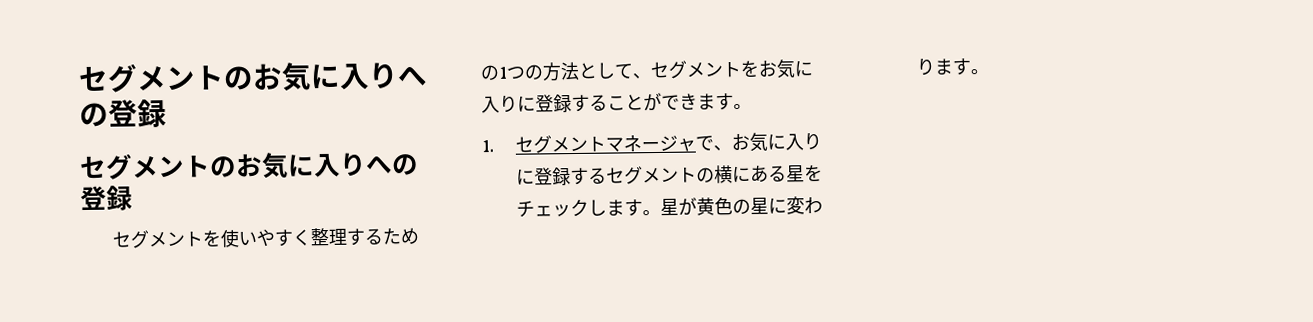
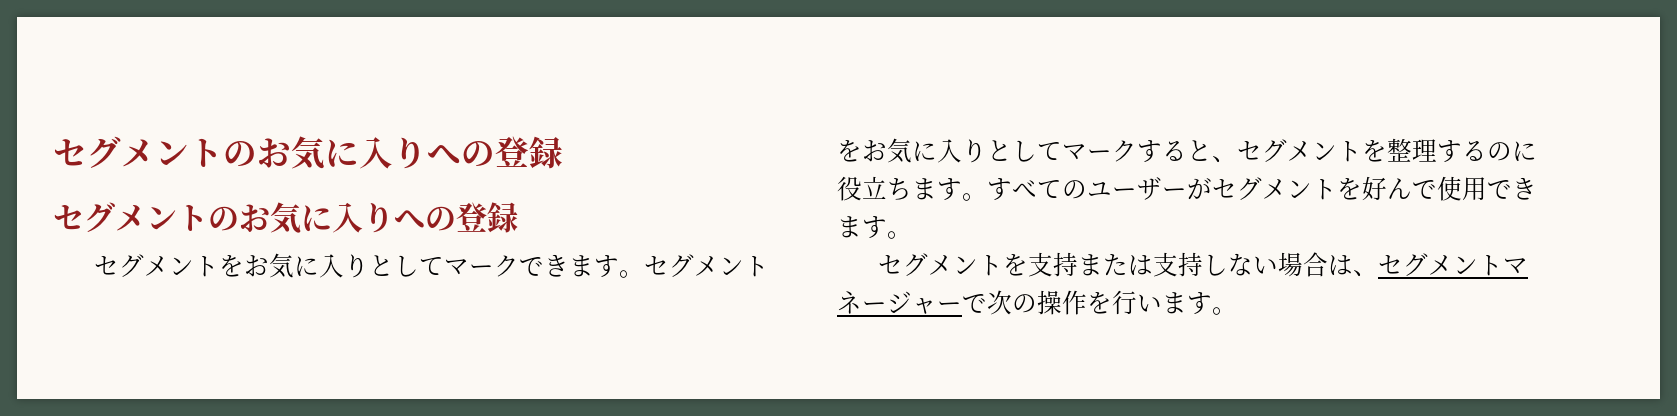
- セグメントを使いやすく整理するための1つの方法として、セグメントをお気に入りに登録することができます。
- 1.セグメントマネージャで、お気に入りに登録するセグメントの横にある星をチェックします。星が黄色の星に変わります。
+ セグメントをお気に入りとしてマークできます。セグメントをお気に入りとしてマークすると、セグメントを整理するのに役立ちます。すべてのユーザーがセグメントを好んで使用できます。
+ セグメントを支持または支持しない場合は、セグメントマネージャーで次の操作を行います。

